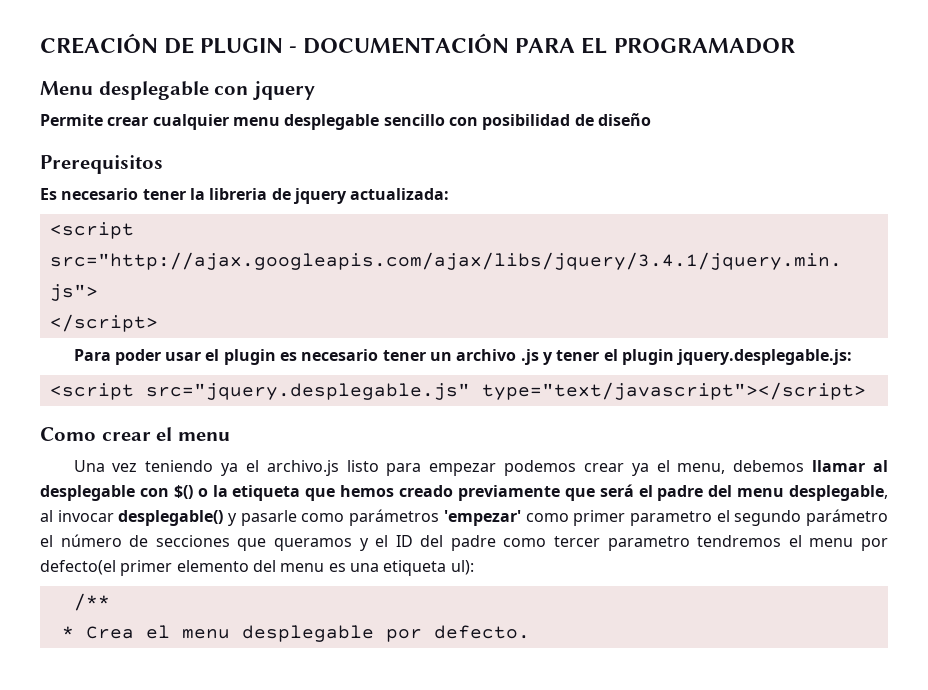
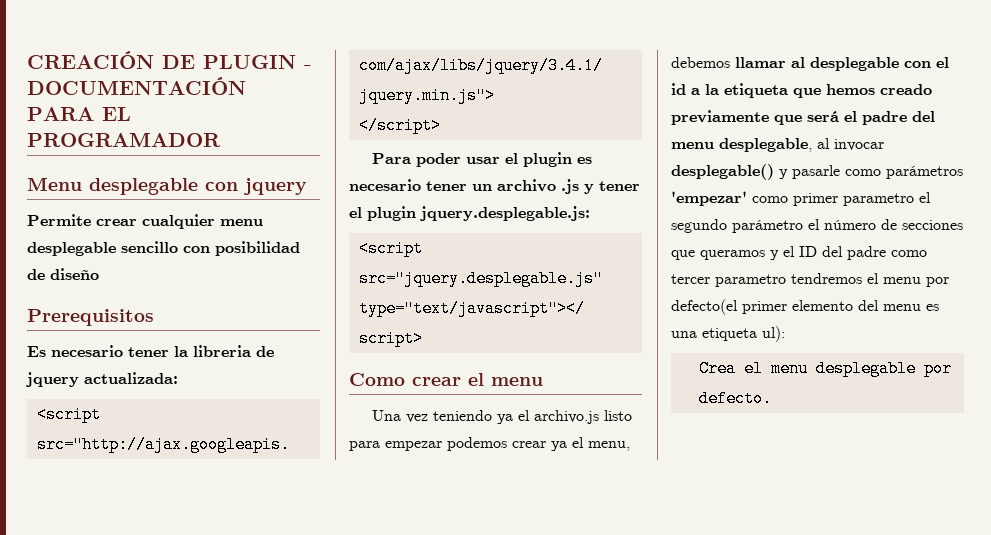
- Una vez teniendo ya el archivo.js listo para empezar podemos crear ya el menu, debemos llamar al desplegable con $() o la etiqueta que hemos creado previamente que será el padre del menu desplegable, al invocar desplegable() y pasarle como parámetros 'empezar' como primer parametro el segundo parámetro el número de secciones que queramos y el ID del padre como tercer parametro tendremos el menu por defecto(el primer elemento del menu es una etiqueta ul):
+ Una vez teniendo ya el archivo.js listo para empezar podemos crear ya el menu, debemos llamar al desplegable con el id a la etiqueta que hemos creado previamente que será el padre del menu desplegable, al invocar desplegable() y pasarle como parámetros 'empezar' como primer parametro el segundo parámetro el número de secciones que queramos y el ID del padre como tercer parametro tendremos el menu por defecto(el primer elemento del menu es una etiqueta ul):
- /**
- * Crea el menu desplegable por defecto.
+ Crea el menu desplegable por defecto.

